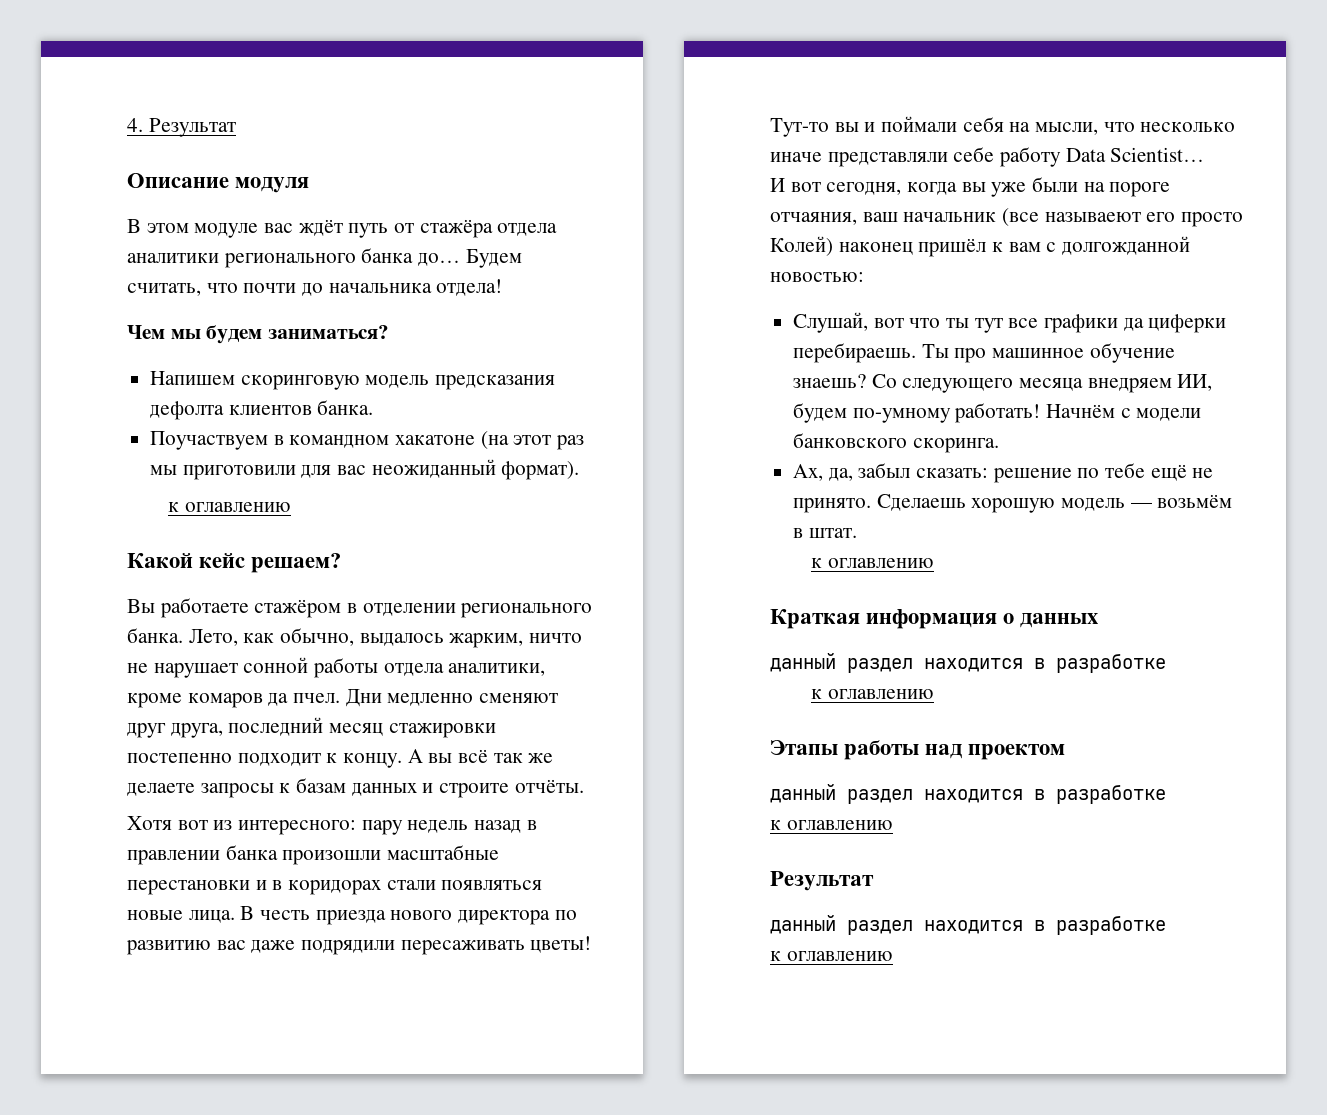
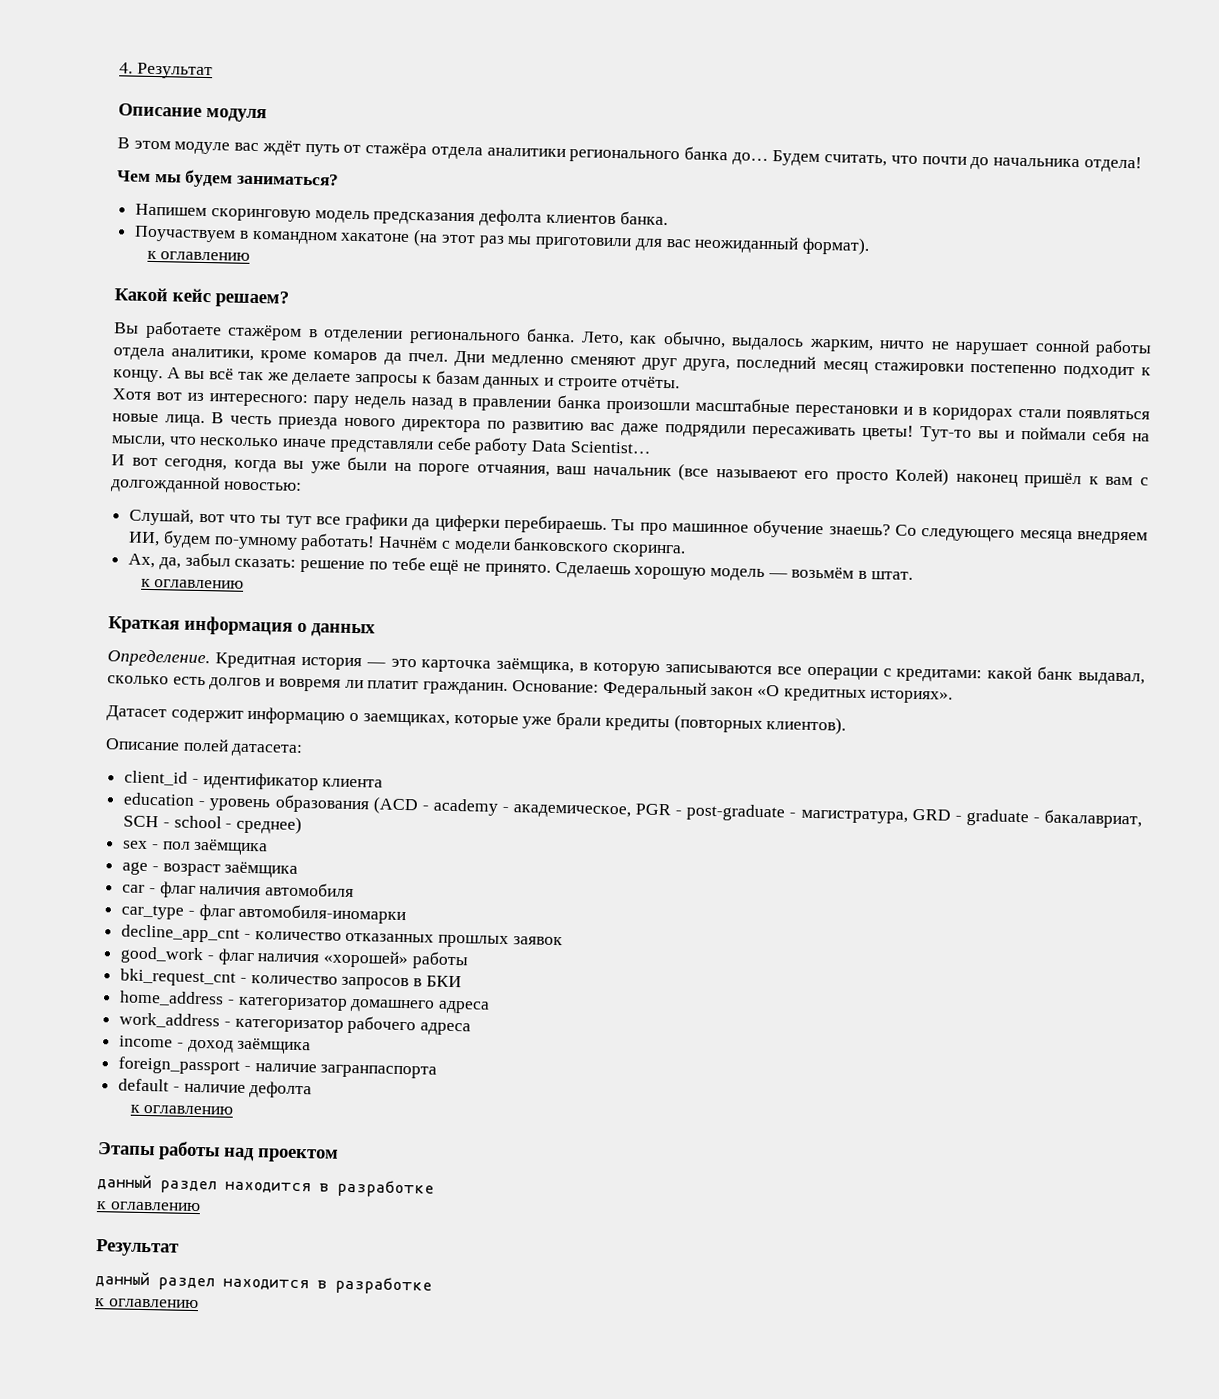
  Краткая информация о данных
- данный раздел находится в разработке
+ Определение. Кредитная история — это карточка заёмщика, в которую записываются все операции с кредитами: какой банк выдавал, сколько есть долгов и вовремя ли платит гражданин. Основание: Федеральный закон «О кредитных историях».
+ Датасет содержит информацию о заемщиках, которые уже брали кредиты (повторных клиентов).
+ Описание полей датасета:
+ client_id - идентификатор клиента
+ education - уровень образования (ACD - academy - академическое, PGR - post-graduate - магистратура, GRD - graduate - бакалавриат, SCH - school - среднее)
+ sex - пол заёмщика
+ age - возраст заёмщика
+ car - флаг наличия автомобиля
+ car_type - флаг автомобиля-иномарки
+ decline_app_cnt - количество отказанных прошлых заявок
+ good_work - флаг наличия «хорошей» работы
+ bki_request_cnt - количество запросов в БКИ
+ home_address - категоризатор домашнего адреса
+ work_address - категоризатор рабочего адреса
+ income - доход заёмщика
+ foreign_passport - наличие загранпаспорта
+ default - наличие дефолта

